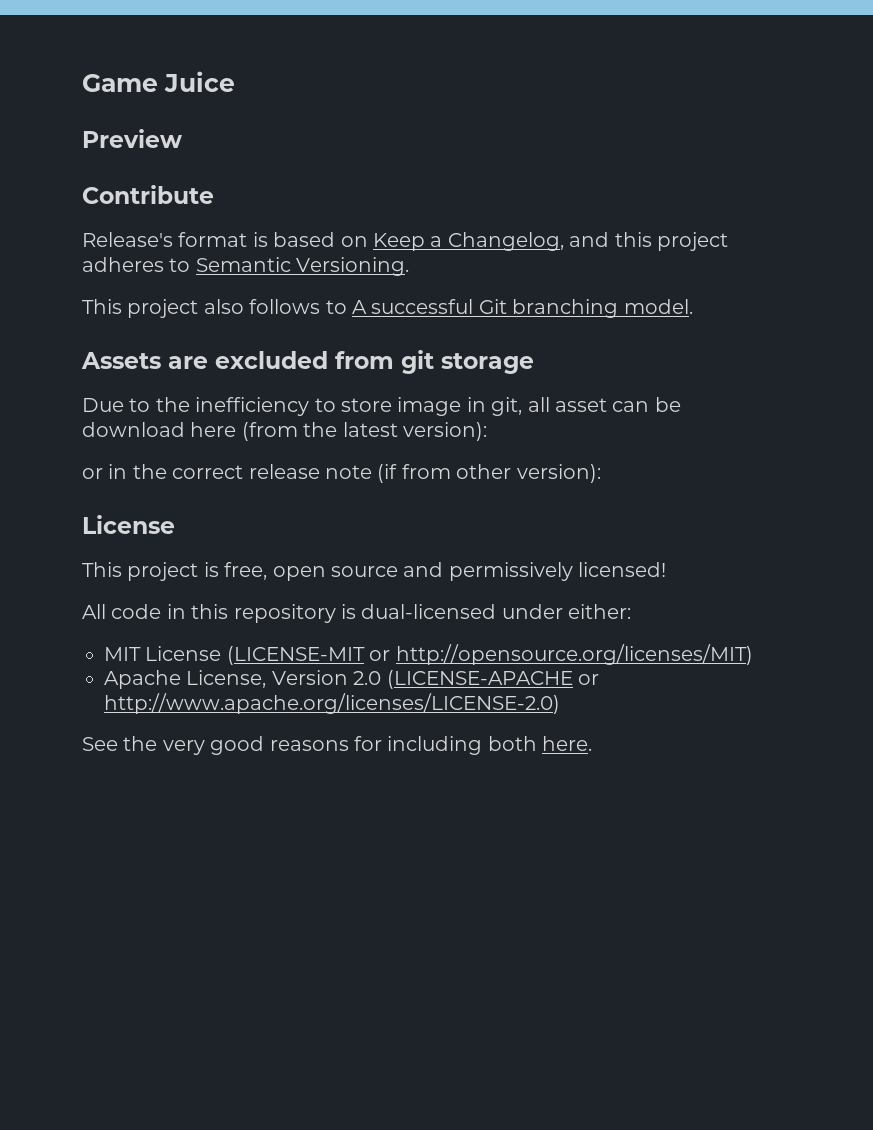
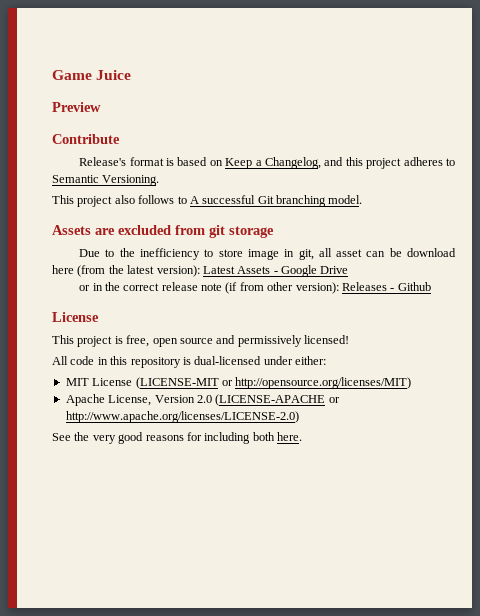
- Due to the inefficiency to store image in git, all asset can be download here (from the latest version):
+ Due to the inefficiency to store image in git, all asset can be download here (from the latest version): Latest Assets - Google Drive
- or in the correct release note (if from other version):
+ or in the correct release note (if from other version): Releases - Github

